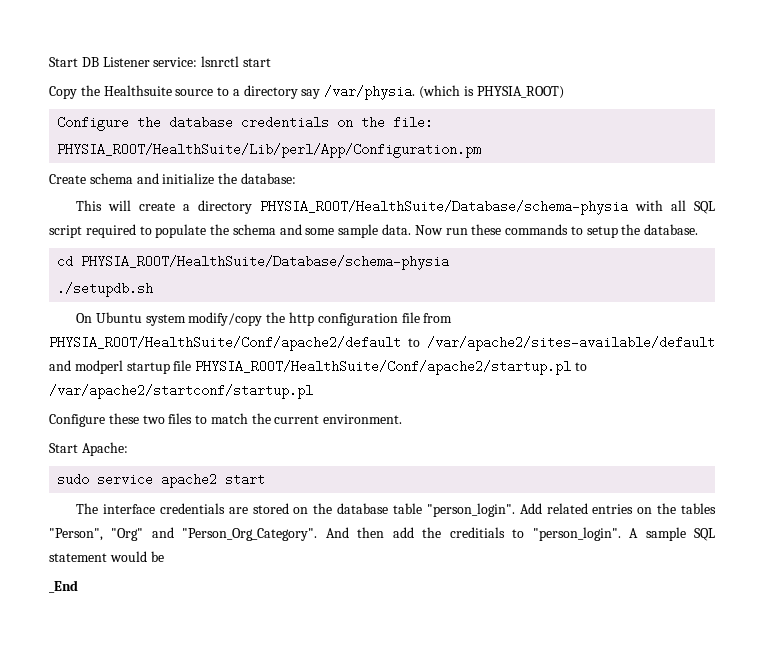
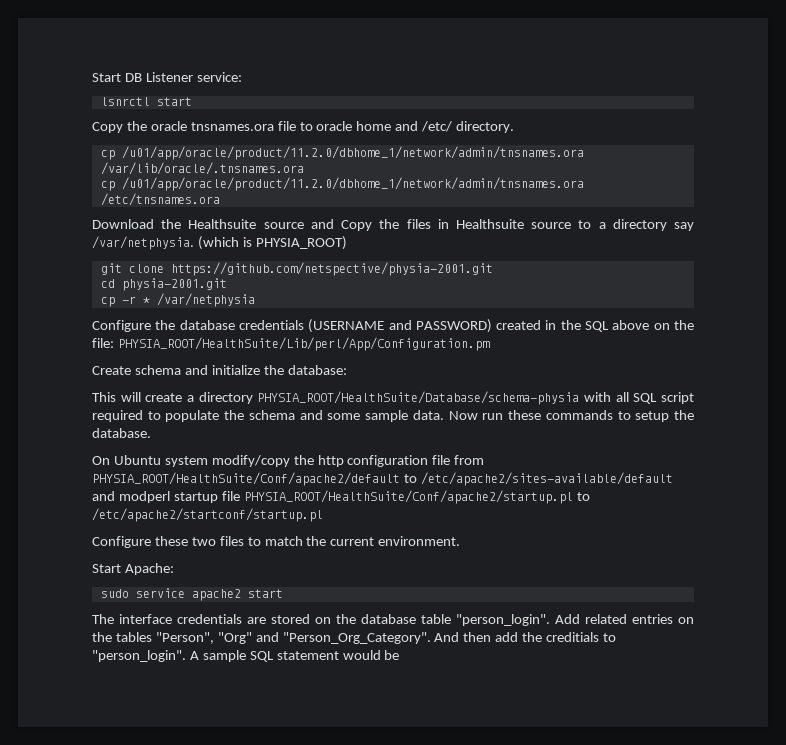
- Start DB Listener service: lsnrctl start
+ Start DB Listener service:
+ lsnrctl start
- Copy the Healthsuite source to a directory say /var/physia.
+ Copy the oracle tnsnames.ora file to oracle home and /etc/ directory.
+ cp /u01/app/oracle/product/11.2.0/dbhome_1/network/admin/tnsnames.ora /var/lib/oracle/.tnsnames.ora
+ cp /u01/app/oracle/product/11.2.0/dbhome_1/network/admin/tnsnames.ora /etc/tnsnames.ora
+ Download the Healthsuite source and Copy the files in Healthsuite source to a directory say /var/netphysia.
- Configure the database credentials on the file: PHYSIA_ROOT/HealthSuite/Lib/perl/App/Configuration.pm
+ git clone https://github.com/netspective/physia-2001.git
+ cd physia-2001.git
+ cp -r * /var/netphysia
+ Configure the database credentials (USERNAME and PASSWORD) created in the SQL above on the file: PHYSIA_ROOT/HealthSuite/Lib/perl/App/Configuration.pm
- cd PHYSIA_ROOT/HealthSuite/Database/schema-physia
- ./setupdb.sh
- On Ubuntu system modify/copy the http configuration file from PHYSIA_ROOT/HealthSuite/Conf/apache2/default to /var/apache2/sites-available/default and modperl startup file PHYSIA_ROOT/HealthSuite/Conf/apache2/startup.pl to /var/apache2/startconf/startup.pl
+ On Ubuntu system modify/copy the http configuration file from PHYSIA_ROOT/HealthSuite/Conf/apache2/default to /etc/apache2/sites-available/default and modperl startup file PHYSIA_ROOT/HealthSuite/Conf/apache2/startup.pl to /etc/apache2/startconf/startup.pl
- _End

